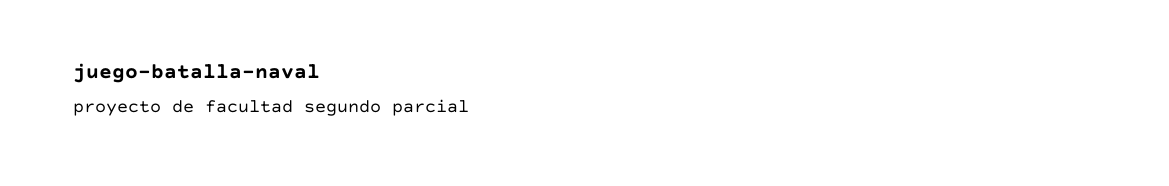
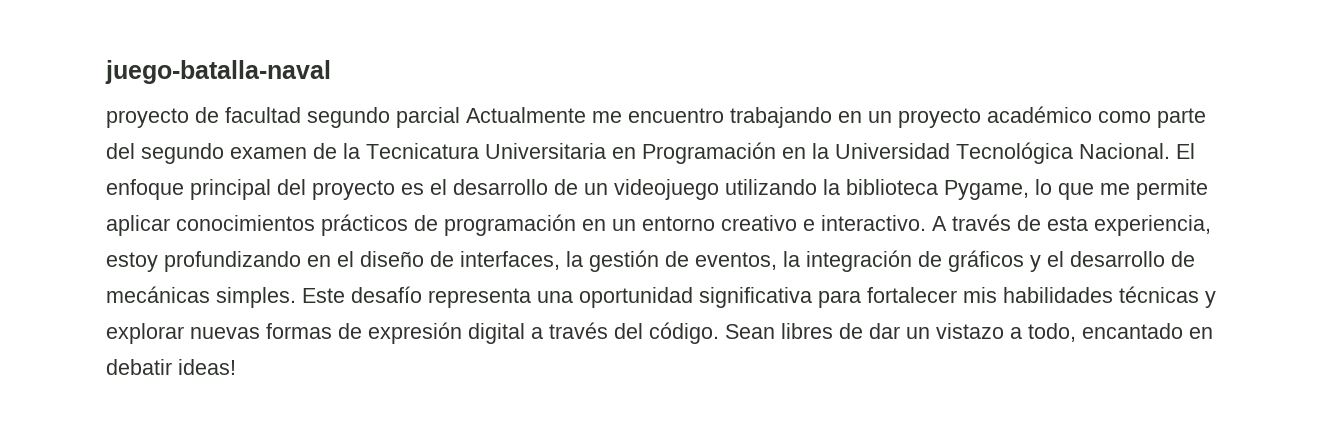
- proyecto de facultad segundo parcial
+ proyecto de facultad segundo parcial Actualmente me encuentro trabajando en un proyecto académico como parte del segundo examen de la Tecnicatura Universitaria en Programación en la Universidad Tecnológica Nacional. El enfoque principal del proyecto es el desarrollo de un videojuego utilizando la biblioteca Pygame, lo que me permite aplicar conocimientos prácticos de programación en un entorno creativo e interactivo. A través de esta experiencia, estoy profundizando en el diseño de interfaces, la gestión de eventos, la integración de gráficos y el desarrollo de mecánicas simples. Este desafío representa una oportunidad significativa para fortalecer mis habilidades técnicas y explorar nuevas formas de expresión digital a través del código. Sean libres de dar un vistazo a todo, encantado en debatir ideas!

